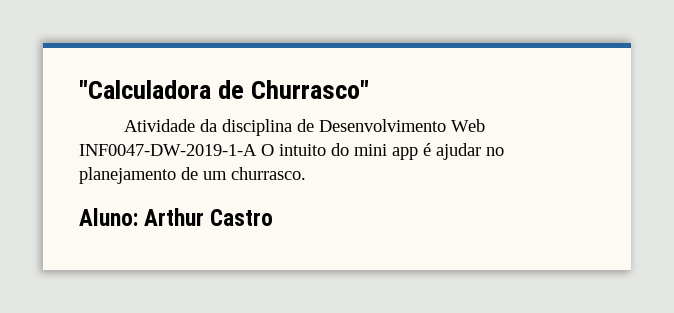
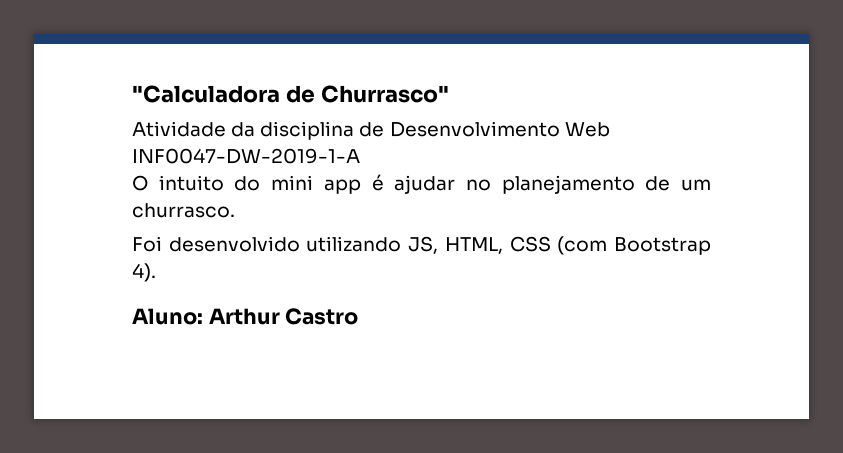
- Atividade da disciplina de Desenvolvimento Web INF0047-DW-2019-1-A O intuito do mini app é ajudar no planejamento de um churrasco.
+ Atividade da disciplina de Desenvolvimento Web INF0047-DW-2019-1-A
+ O intuito do mini app é ajudar no planejamento de um churrasco.
+ Foi desenvolvido utilizando JS, HTML, CSS (com Bootstrap 4).

